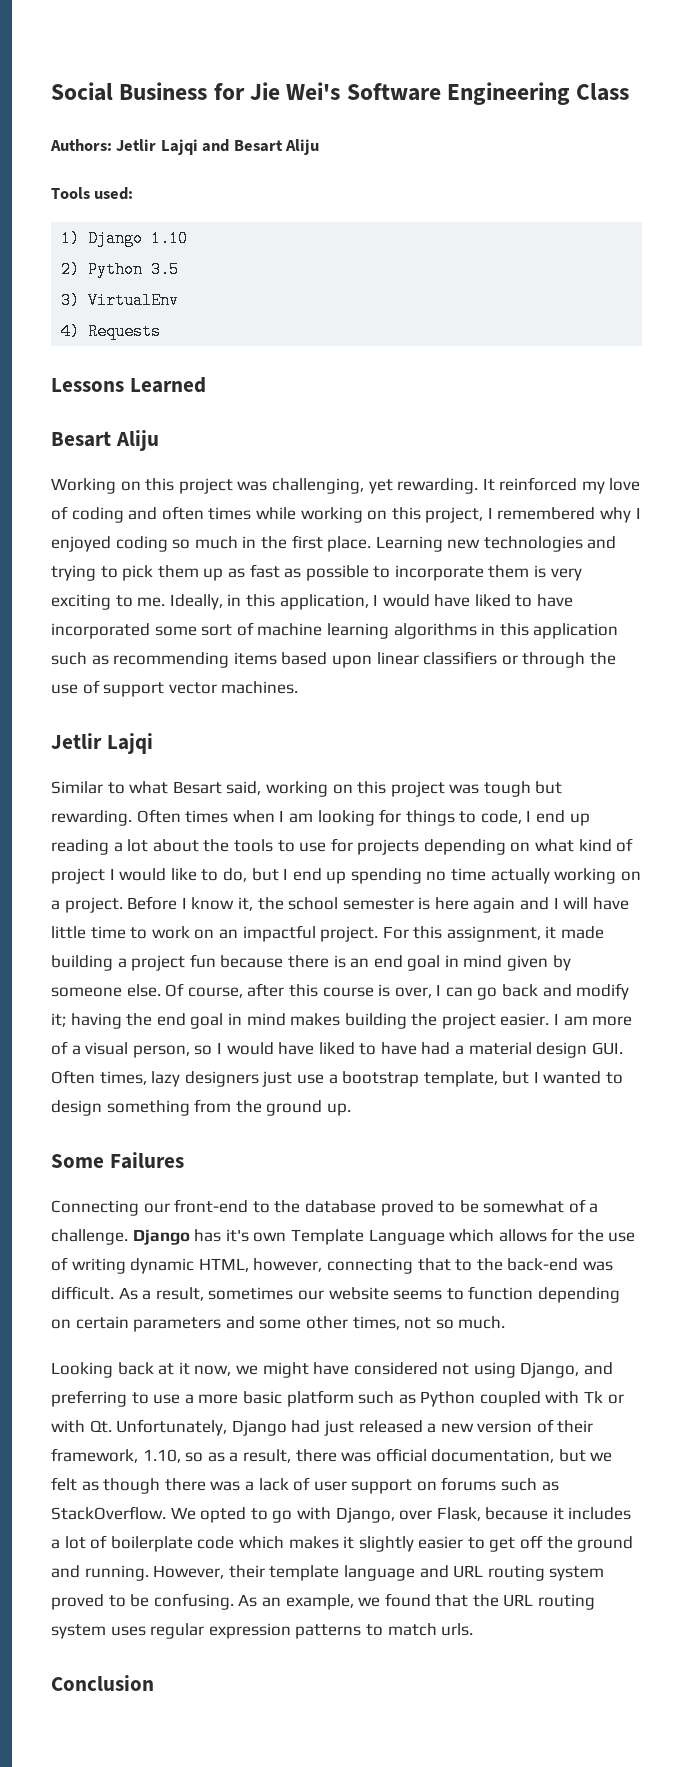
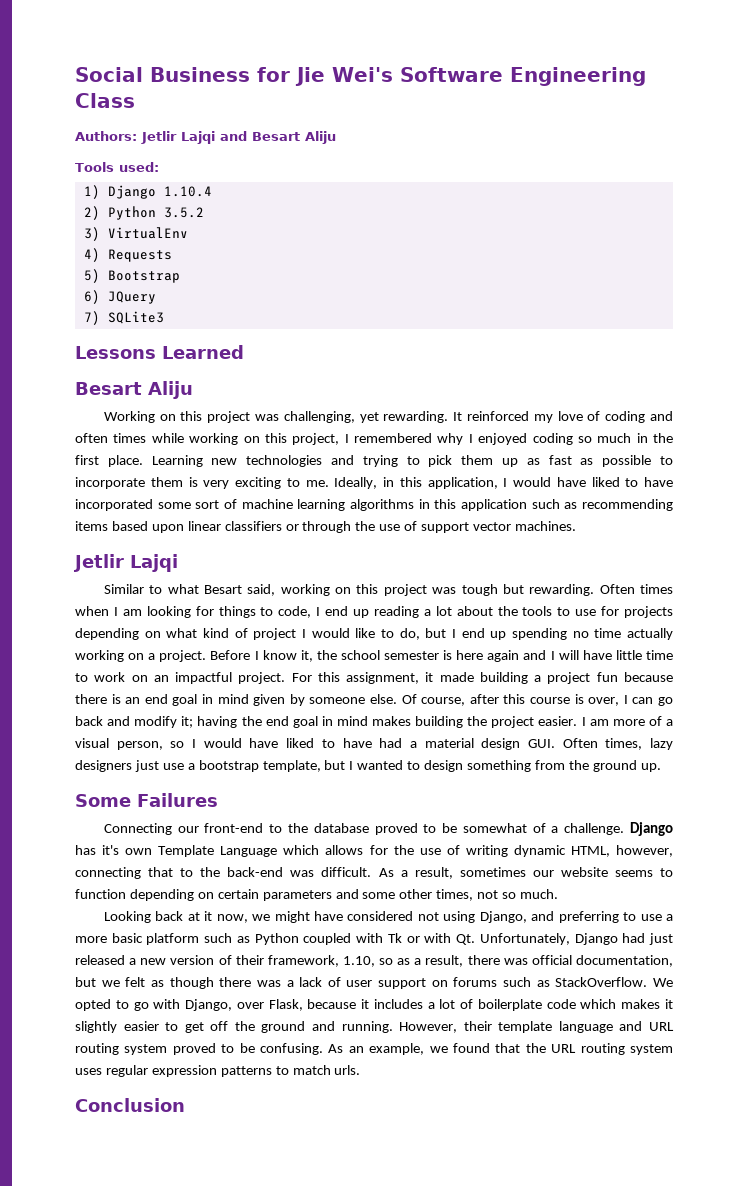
- 1) Django 1.10
+ 1) Django 1.10.4
- 2) Python 3.5
+ 2) Python 3.5.2
+ 5) Bootstrap
+ 6) JQuery
+ 7) SQLite3

